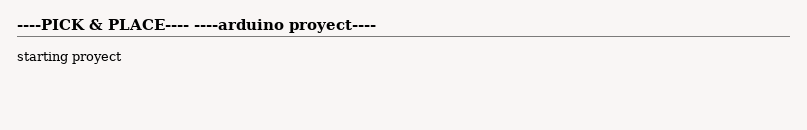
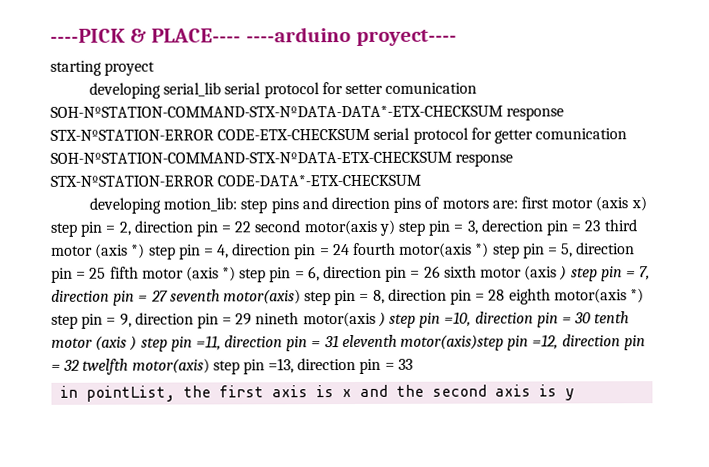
+ developing serial_lib serial protocol for setter comunication SOH-NºSTATION-COMMAND-STX-NºDATA-DATA*-ETX-CHECKSUM response STX-NºSTATION-ERROR CODE-ETX-CHECKSUM serial protocol for getter comunication SOH-NºSTATION-COMMAND-STX-NºDATA-ETX-CHECKSUM response STX-NºSTATION-ERROR CODE-DATA*-ETX-CHECKSUM
+ developing motion_lib: step pins and direction pins of motors are: first motor (axis x) step pin = 2, direction pin = 22 second motor(axis y) step pin = 3, derection pin = 23 third motor (axis *) step pin = 4, direction pin = 24 fourth motor(axis *) step pin = 5, direction pin = 25 fifth motor (axis *) step pin = 6, direction pin = 26 sixth motor (axis ) step pin = 7, direction pin = 27 seventh motor(axis) step pin = 8, direction pin = 28 eighth motor(axis *) step pin = 9, direction pin = 29 nineth motor(axis ) step pin =10, direction pin = 30 tenth motor (axis ) step pin =11, direction pin = 31 eleventh motor(axis)step pin =12, direction pin = 32 twelfth motor(axis) step pin =13, direction pin = 33
+ in pointList, the first axis is x and the second axis is y

